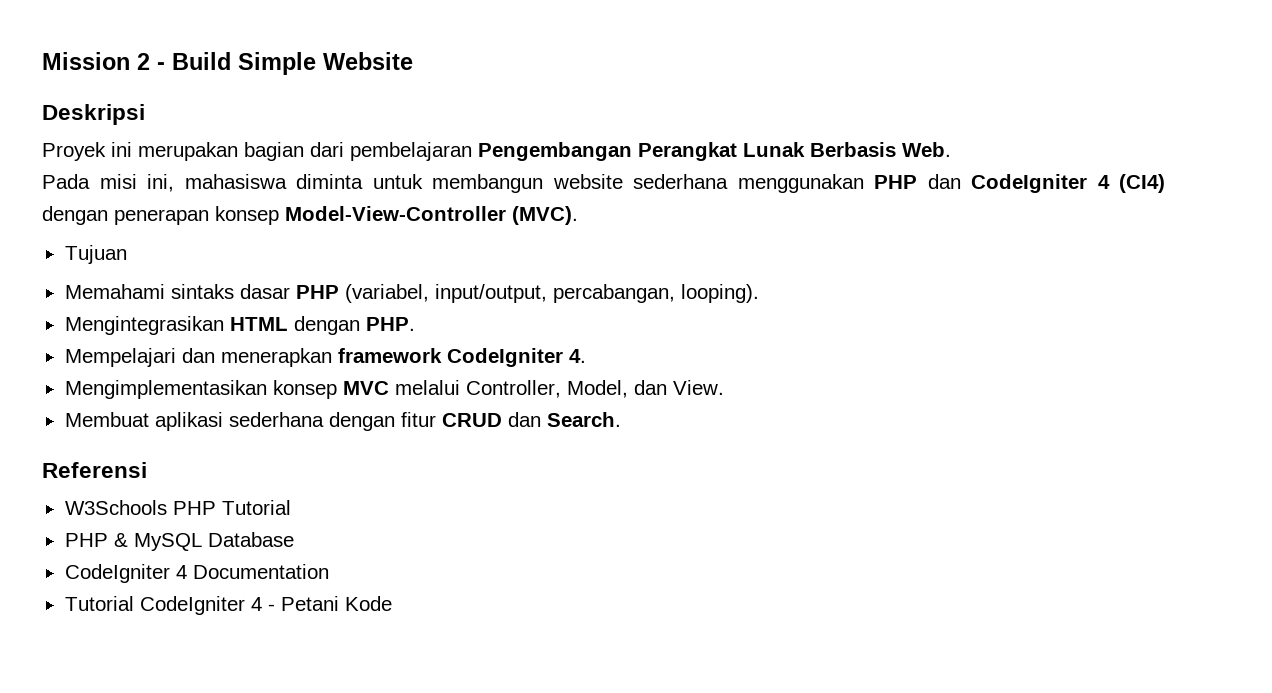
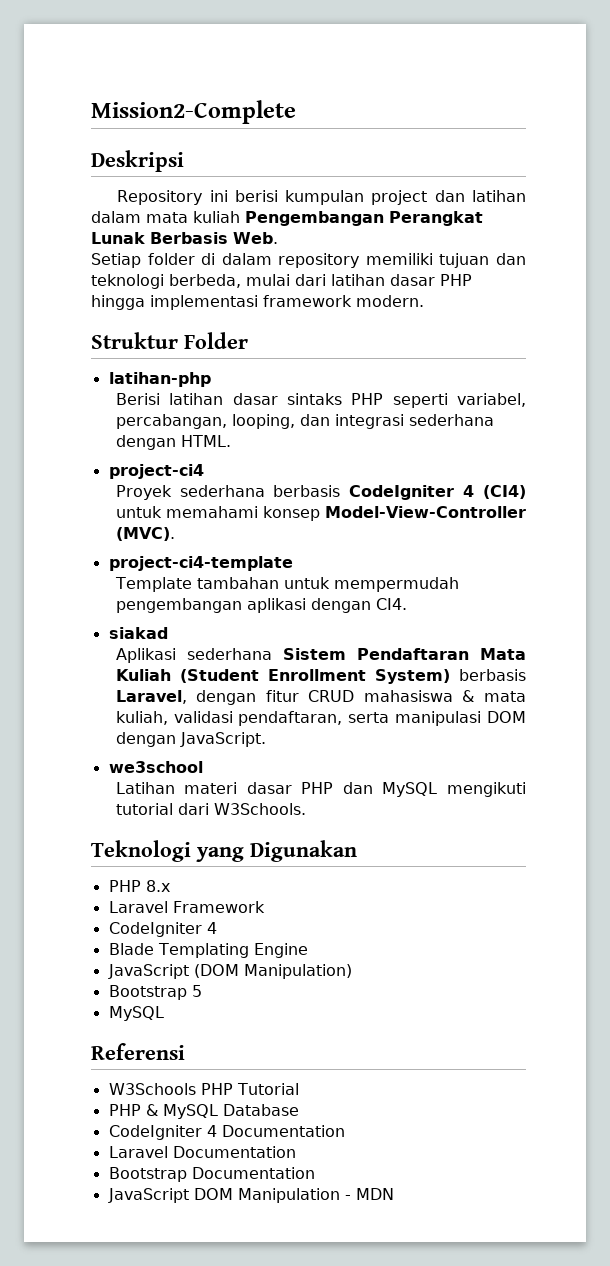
- Mission 2 - Build Simple Website
+ Mission2-Complete
  Deskripsi
- Proyek ini merupakan bagian dari pembelajaran Pengembangan Perangkat Lunak Berbasis Web.
+ Repository ini berisi kumpulan project dan latihan dalam mata kuliah Pengembangan Perangkat Lunak Berbasis Web.
- Pada misi ini, mahasiswa diminta untuk membangun website sederhana menggunakan PHP dan CodeIgniter 4 (CI4) dengan penerapan konsep Model-View-Controller (MVC).
+ Setiap folder di dalam repository memiliki tujuan dan teknologi berbeda, mulai dari latihan dasar PHP hingga implementasi framework modern.
+ Struktur Folder
+ latihan-php
+ Berisi latihan dasar sintaks PHP seperti variabel, percabangan, looping, dan integrasi sederhana dengan HTML.
+ project-ci4
+ Proyek sederhana berbasis CodeIgniter 4 (CI4) untuk memahami konsep Model-View-Controller (MVC).
- Tujuan
- Memahami sintaks dasar PHP (variabel, input/output, percabangan, looping).
- Mengintegrasikan HTML dengan PHP.
- Mempelajari dan menerapkan framework CodeIgniter 4.
- Mengimplementasikan konsep MVC melalui Controller, Model, dan View.
- Membuat aplikasi sederhana dengan fitur CRUD dan Search.
+ project-ci4-template
+ Template tambahan untuk mempermudah pengembangan aplikasi dengan CI4.
+ siakad
+ Aplikasi sederhana Sistem Pendaftaran Mata Kuliah (Student Enrollment System) berbasis Laravel, dengan fitur CRUD mahasiswa & mata kuliah, validasi pendaftaran, serta manipulasi DOM dengan JavaScript.
+ we3school
+ Latihan materi dasar PHP dan MySQL mengikuti tutorial dari W3Schools.
+ Teknologi yang Digunakan
+ PHP 8.x
+ Laravel Framework
+ CodeIgniter 4
+ Blade Templating Engine
+ JavaScript (DOM Manipulation)
+ Bootstrap 5
+ MySQL
- Tutorial CodeIgniter 4 - Petani Kode
+ Laravel Documentation
+ Bootstrap Documentation
+ JavaScript DOM Manipulation - MDN

